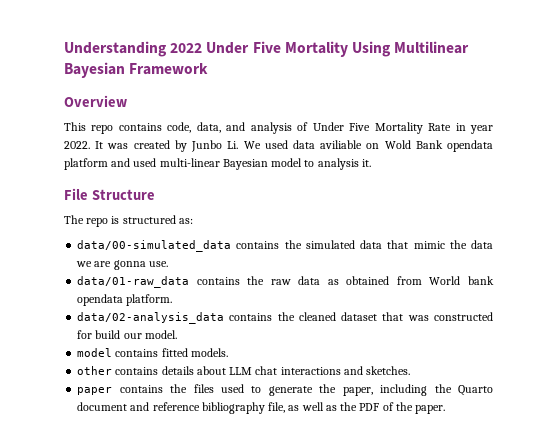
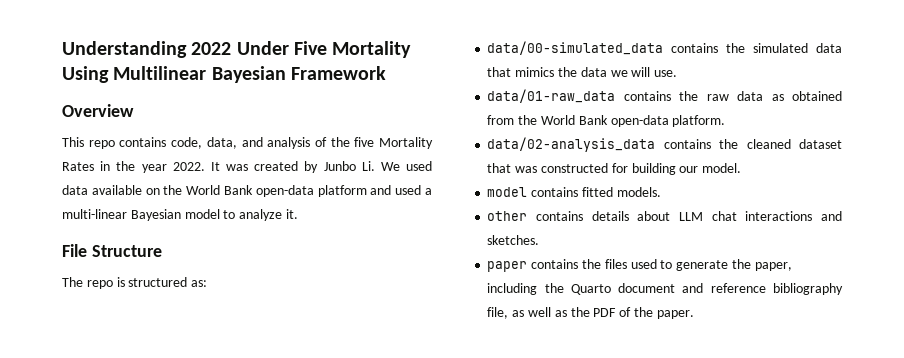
- This repo contains code, data, and analysis of Under Five Mortality Rate in year 2022.
+ This repo contains code, data, and analysis of the five Mortality Rates in the year 2022.
- It was created by Junbo Li. We used data aviliable on Wold Bank opendata platform and used multi-linear Bayesian model to analysis it.
+ It was created by Junbo Li. We used data available on the World Bank open-data platform and used a multi-linear Bayesian model to analyze it.
- data/00-simulated_data contains the simulated data that mimic the data we are gonna use.
+ data/00-simulated_data contains the simulated data that mimics the data we will use.
- data/01-raw_data contains the raw data as obtained from World bank opendata platform.
+ data/01-raw_data contains the raw data as obtained from the World Bank open-data platform.
- data/02-analysis_data contains the cleaned dataset that was constructed for build our model.
+ data/02-analysis_data contains the cleaned dataset that was constructed for building our model.

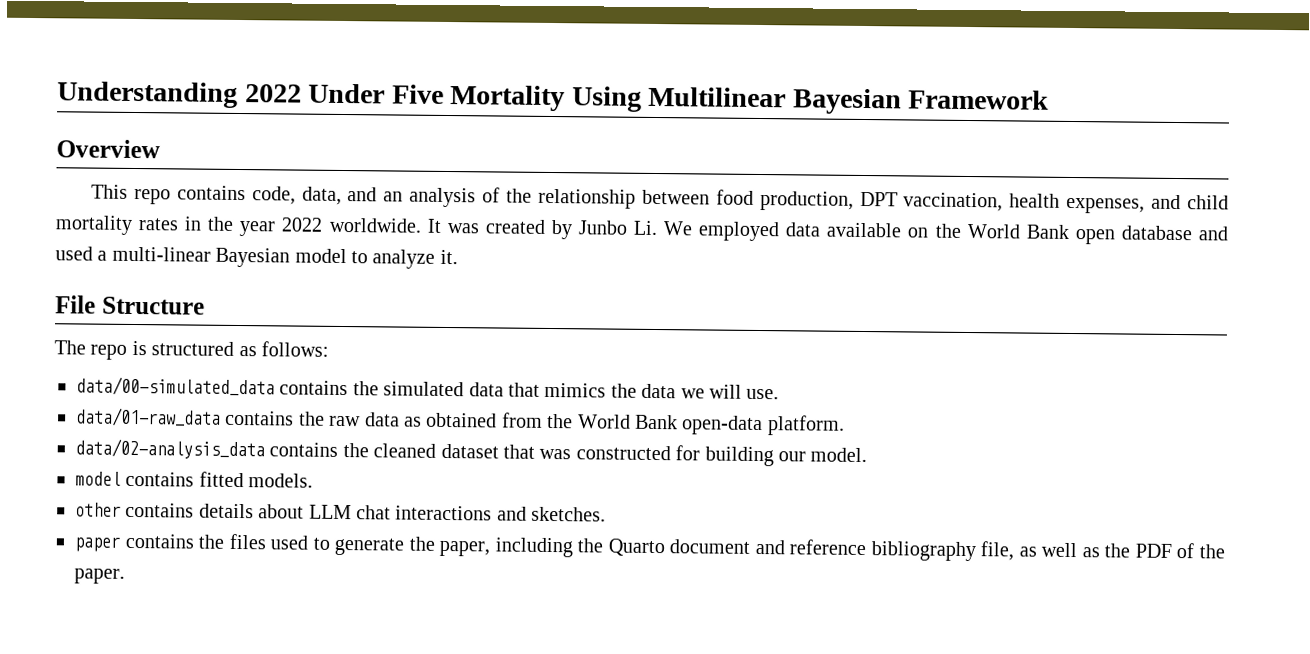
- This repo contains code, data, and analysis of the five Mortality Rates in the year 2022.
+ This repo contains code, data, and an analysis of the relationship between food production, DPT vaccination, health expenses, and child mortality rates in the year 2022 worldwide.
- It was created by Junbo Li. We used data available on the World Bank open-data platform and used a multi-linear Bayesian model to analyze it.
+ It was created by Junbo Li. We employed data available on the World Bank open database and used a multi-linear Bayesian model to analyze it.
- The repo is structured as:
+ The repo is structured as follows:

